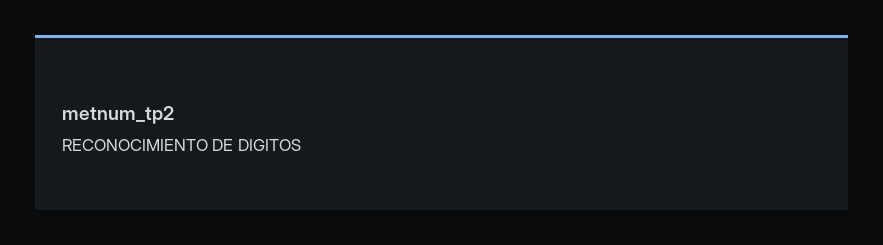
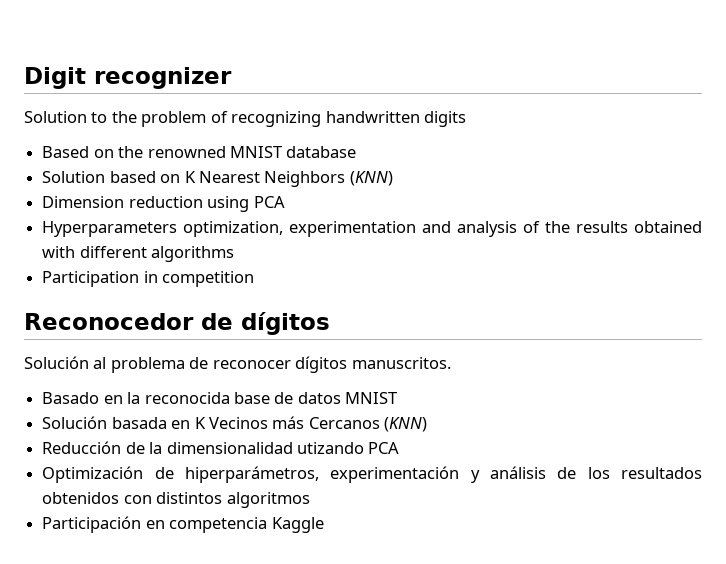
- metnum_tp2
- RECONOCIMIENTO DE DIGITOS
+ Digit recognizer
+ Solution to the problem of recognizing handwritten digits
+ Based on the renowned MNIST database
+ Solution based on K Nearest Neighbors (KNN)
+ Dimension reduction using PCA
+ Hyperparameters optimization, experimentation and analysis of the results obtained with different algorithms
+ Participation in competition
+ Reconocedor de dígitos
+ Solución al problema de reconocer dígitos manuscritos.
+ Basado en la reconocida base de datos MNIST
+ Solución basada en K Vecinos más Cercanos (KNN)
+ Reducción de la dimensionalidad utizando PCA
+ Optimización de hiperparámetros, experimentación y análisis de los resultados obtenidos con distintos algoritmos
+ Participación en competencia Kaggle

